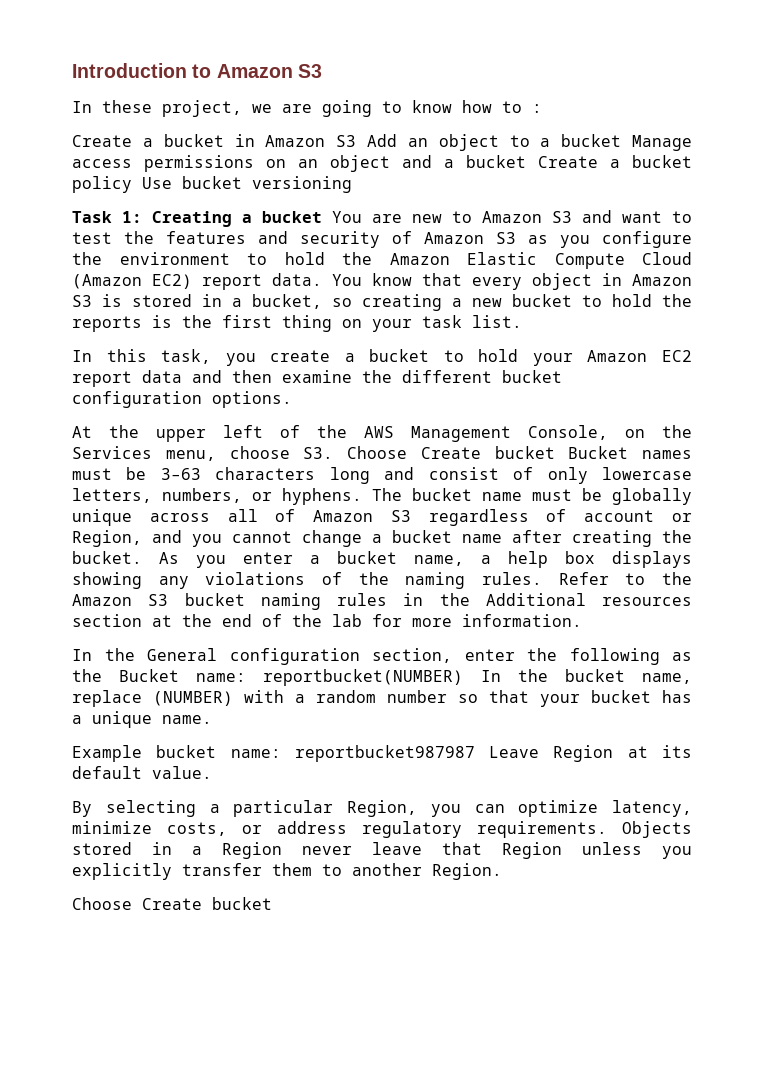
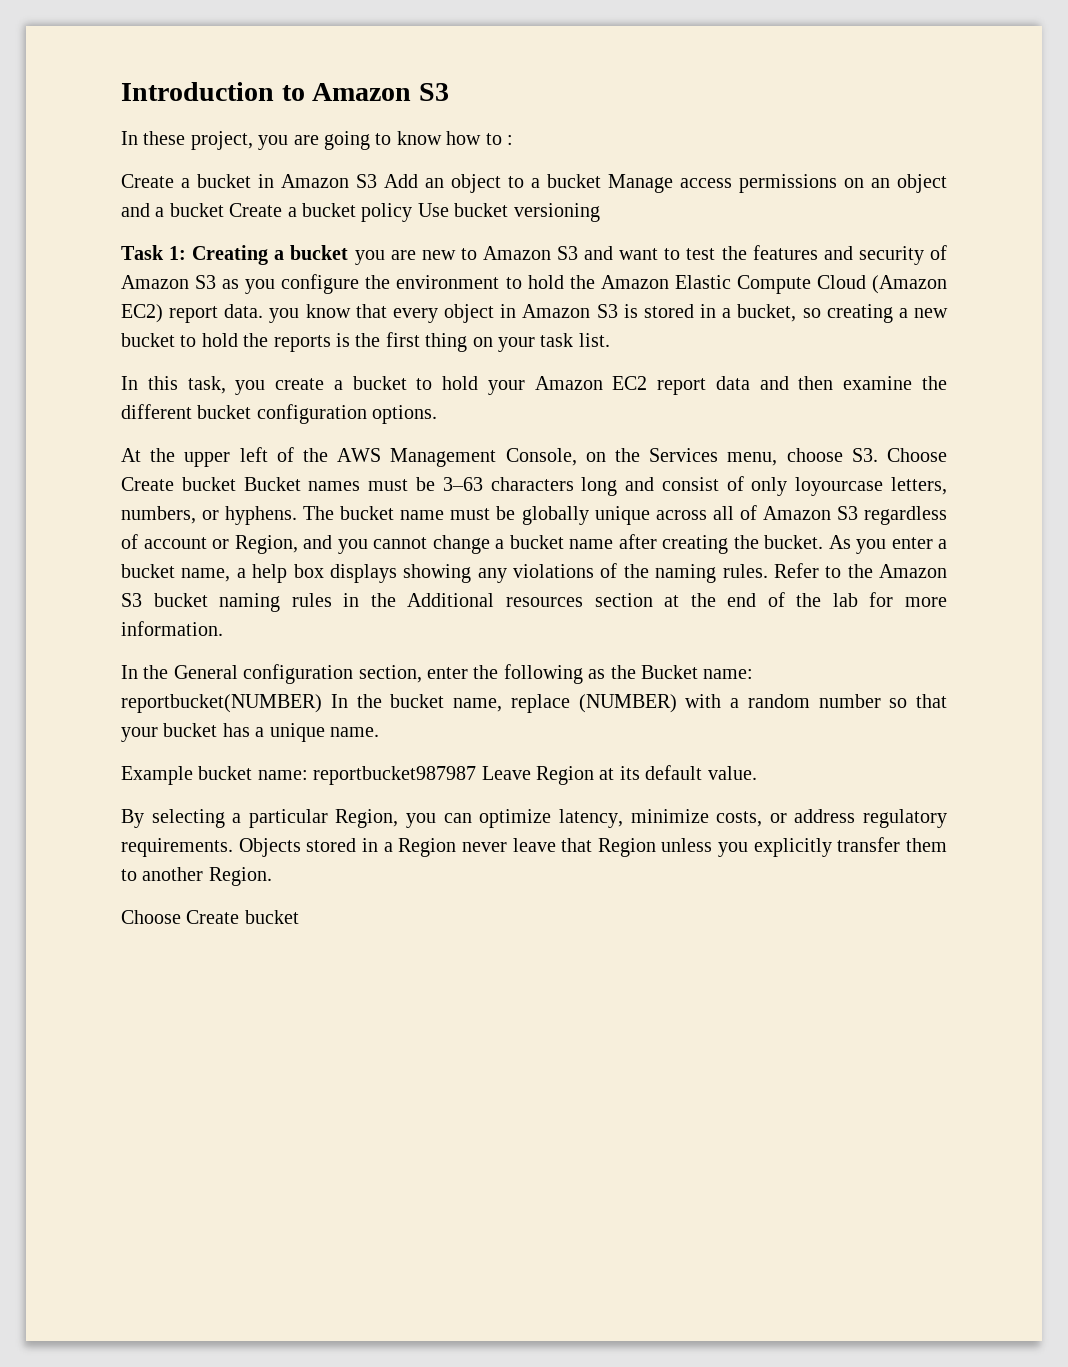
- In these project, we are going to know how to :
+ In these project, you are going to know how to :
- Creating a bucket You are new to Amazon S3 and want to test the features and security of Amazon S3 as you configure the environment to hold the Amazon Elastic Compute Cloud (Amazon EC2) report data. You know that every object in Amazon S3 is stored in a bucket, so creating a new bucket to hold the reports is the first thing on your task list.
+ Creating a bucket you are new to Amazon S3 and want to test the features and security of Amazon S3 as you configure the environment to hold the Amazon Elastic Compute Cloud (Amazon EC2) report data. you know that every object in Amazon S3 is stored in a bucket, so creating a new bucket to hold the reports is the first thing on your task list.
- At the upper left of the AWS Management Console, on the Services menu, choose S3. Choose Create bucket Bucket names must be 3–63 characters long and consist of only lowercase letters, numbers, or hyphens.
+ At the upper left of the AWS Management Console, on the Services menu, choose S3. Choose Create bucket Bucket names must be 3–63 characters long and consist of only loyourcase letters, numbers, or hyphens.

